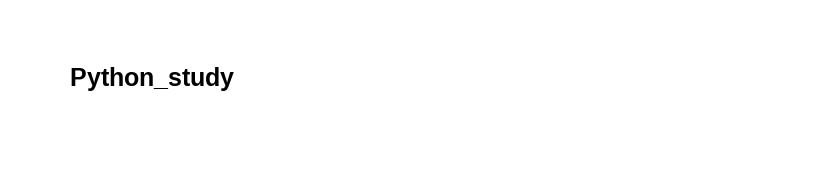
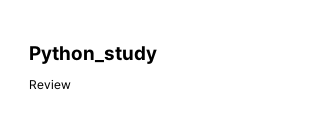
+ Review

